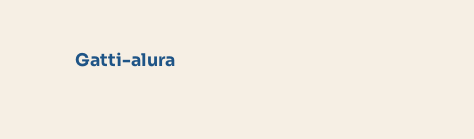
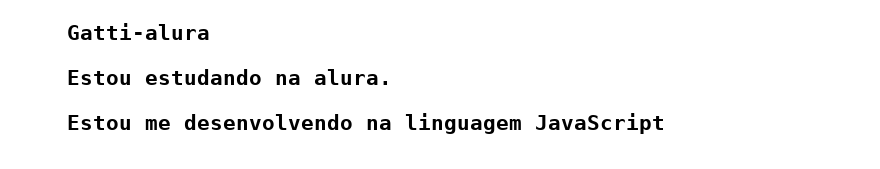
+ Estou estudando na alura.
+ Estou me desenvolvendo na linguagem JavaScript

